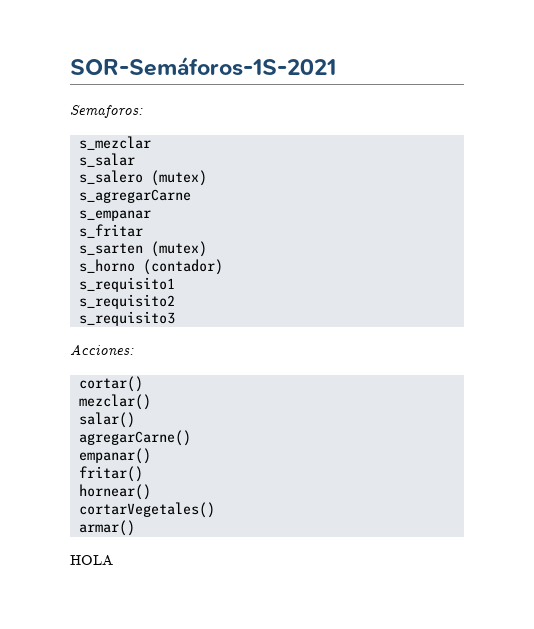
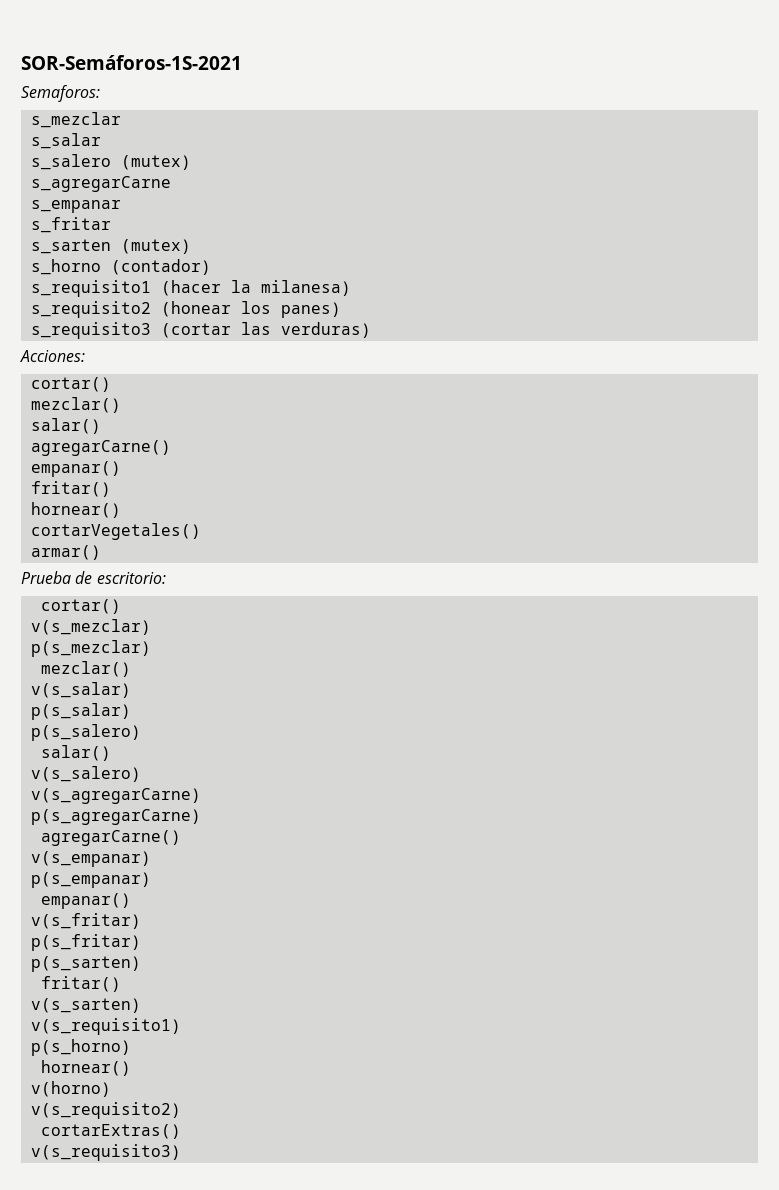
- s_requisito1
- s_requisito2
- s_requisito3
+ s_requisito1 (hacer la milanesa)
+ s_requisito2 (honear los panes)
+ s_requisito3 (cortar las verduras)
- HOLA
+ Prueba de escritorio:
+ cortar()
+ v(s_mezclar)
+ p(s_mezclar)
+ mezclar()
+ v(s_salar)
+ p(s_salar)
+ p(s_salero)
+ salar()
+ v(s_salero)
+ v(s_agregarCarne)
+ p(s_agregarCarne)
+ agregarCarne()
+ v(s_empanar)
+ p(s_empanar)
+ empanar()
+ v(s_fritar)
+ p(s_fritar)
+ p(s_sarten)
+ fritar()
+ v(s_sarten)
+ v(s_requisito1)
+ p(s_horno)
+ hornear()
+ v(horno)
+ v(s_requisito2)
+ cortarExtras()
+ v(s_requisito3)

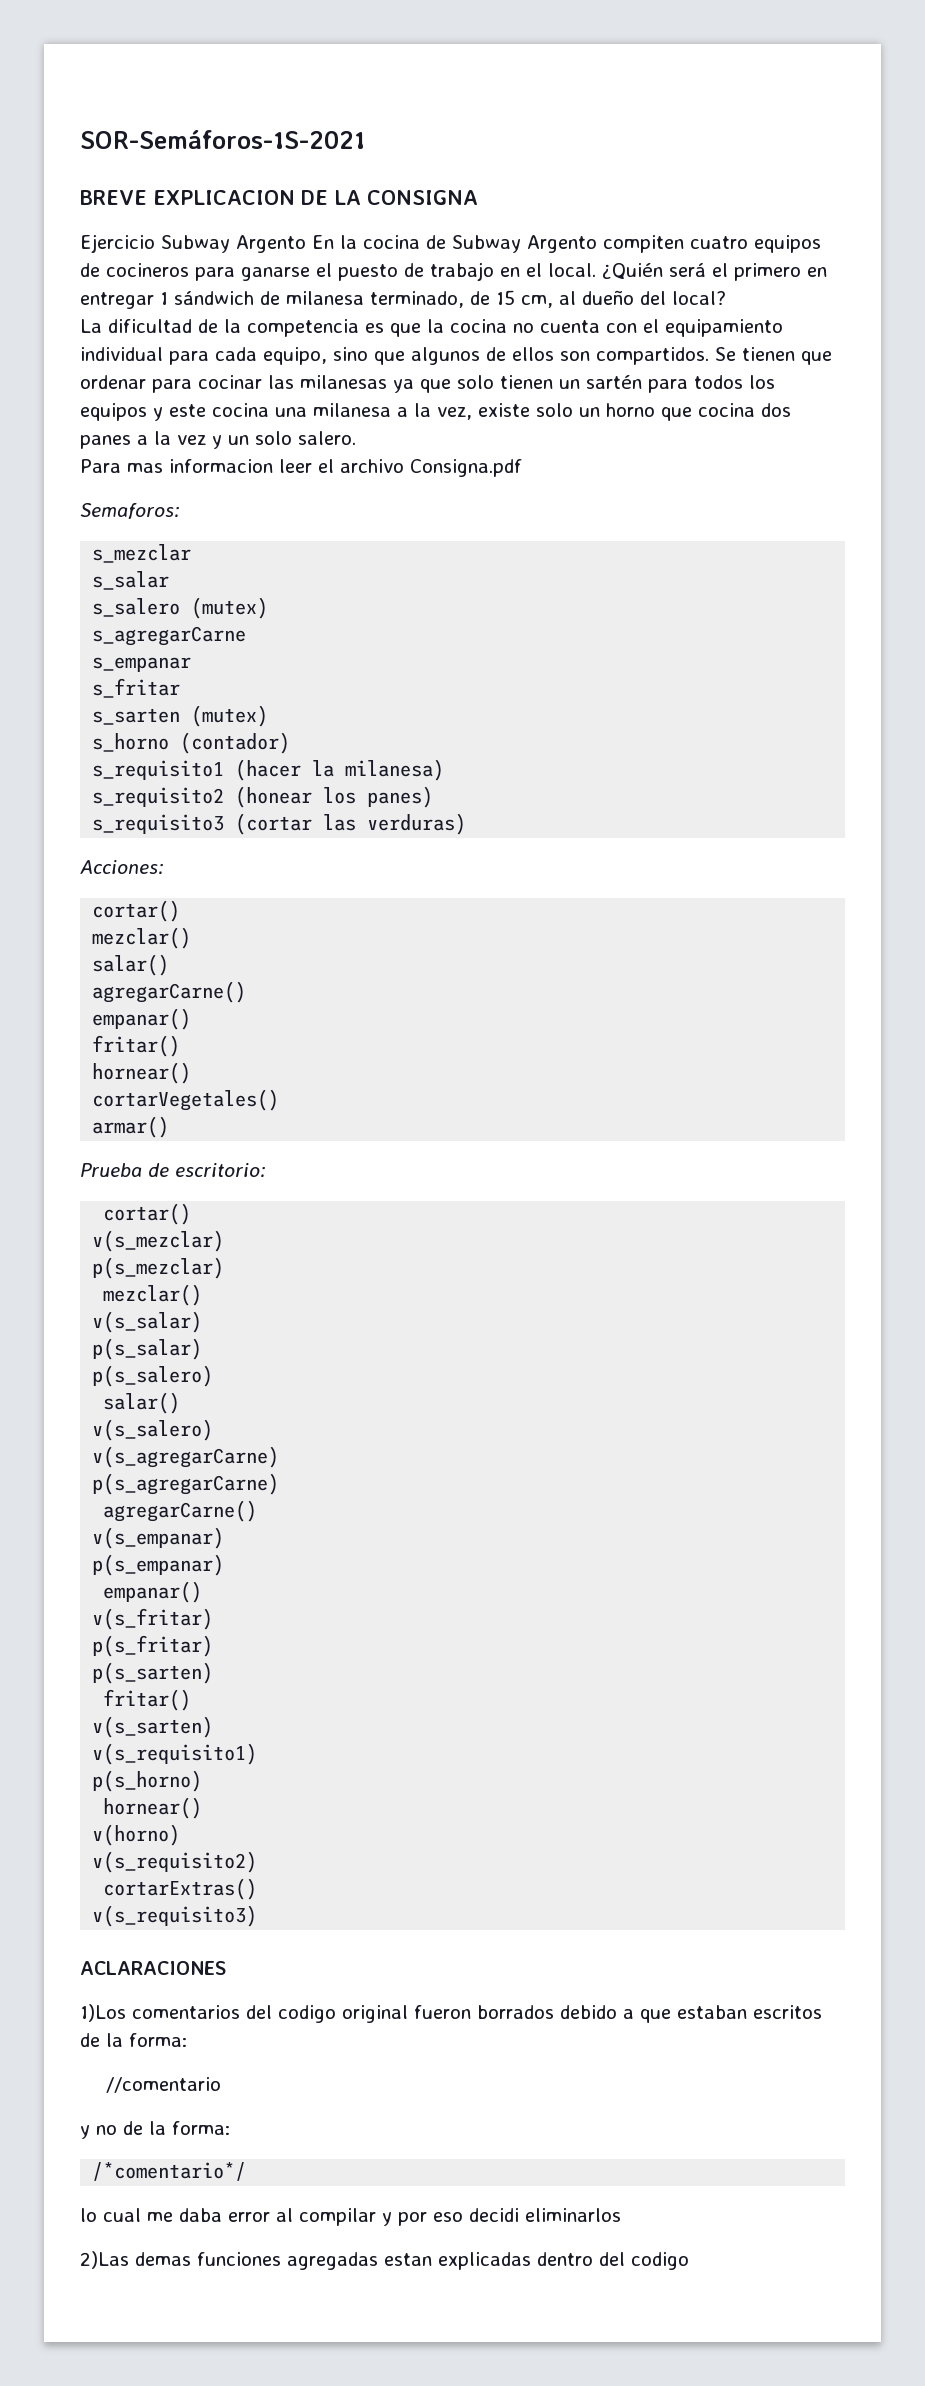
+ BREVE EXPLICACION DE LA CONSIGNA
+ Ejercicio Subway Argento En la cocina de Subway Argento compiten cuatro equipos de cocineros para ganarse el puesto de trabajo en el local. ¿Quién será el primero en entregar 1 sándwich de milanesa terminado, de 15 cm, al dueño del local?
+ La dificultad de la competencia es que la cocina no cuenta con el equipamiento individual para cada equipo, sino que algunos de ellos son compartidos. Se tienen que ordenar para cocinar las milanesas ya que solo tienen un sartén para todos los equipos y este cocina una milanesa a la vez, existe solo un horno que cocina dos panes a la vez y un solo salero.
+ Para mas informacion leer el archivo Consigna.pdf
+ ACLARACIONES
+ 1)Los comentarios del codigo original fueron borrados debido a que estaban escritos de la forma:
+ //comentario
+ y no de la forma:
+ /*comentario*/
+ lo cual me daba error al compilar y por eso decidi eliminarlos
+ 2)Las demas funciones agregadas estan explicadas dentro del codigo

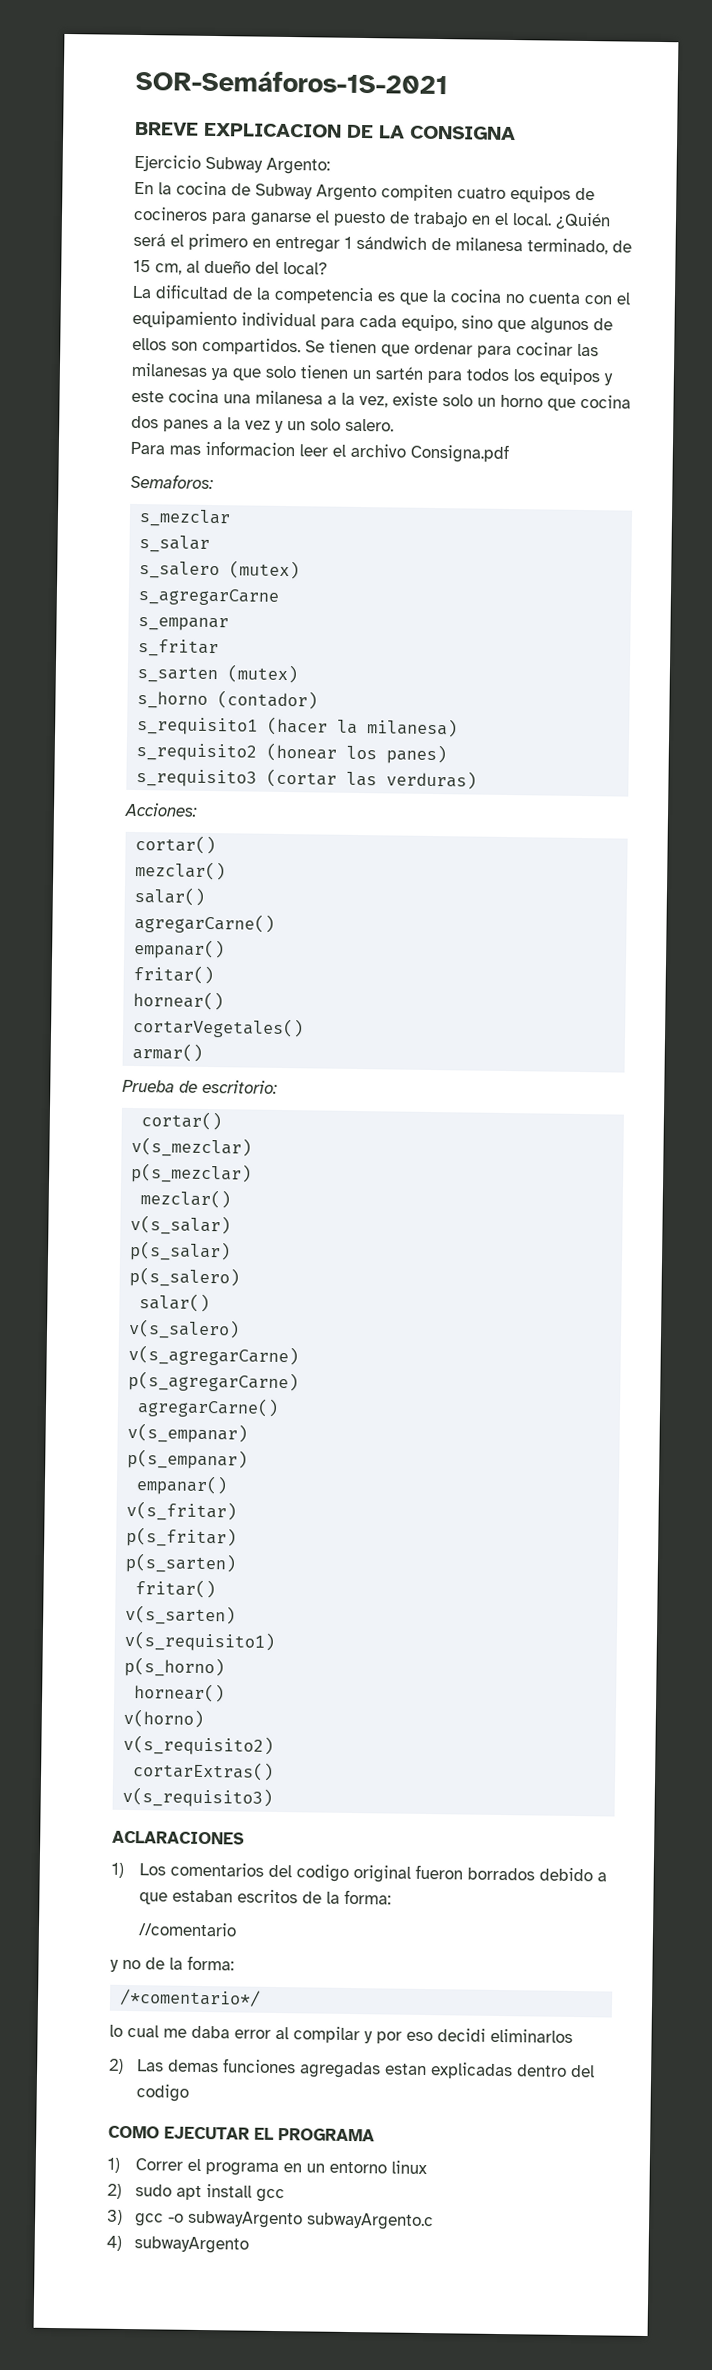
- Ejercicio Subway Argento En la cocina de Subway Argento compiten cuatro equipos de cocineros para ganarse el puesto de trabajo en el local.
+ Ejercicio Subway Argento:
+ En la cocina de Subway Argento compiten cuatro equipos de cocineros para ganarse el puesto de trabajo en el local.
- 1)Los comentarios del codigo original fueron borrados debido a que estaban escritos de la forma:
+ 1) Los comentarios del codigo original fueron borrados debido a que estaban escritos de la forma:
- 2)Las demas funciones agregadas estan explicadas dentro del codigo
+ 2) Las demas funciones agregadas estan explicadas dentro del codigo
+ COMO EJECUTAR EL PROGRAMA
+ 1) Correr el programa en un entorno linux
+ 2) sudo apt install gcc
+ 3) gcc -o subwayArgento subwayArgento.c
+ 4) subwayArgento

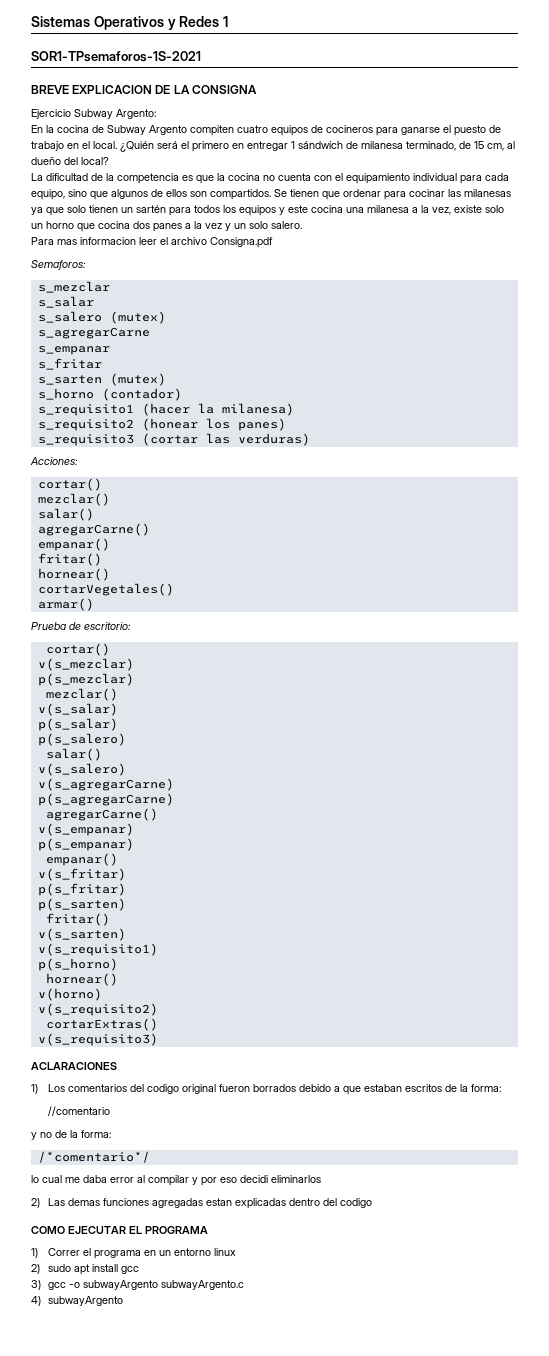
- SOR-Semáforos-1S-2021
+ Sistemas Operativos y Redes 1
+ SOR1-TPsemaforos-1S-2021

